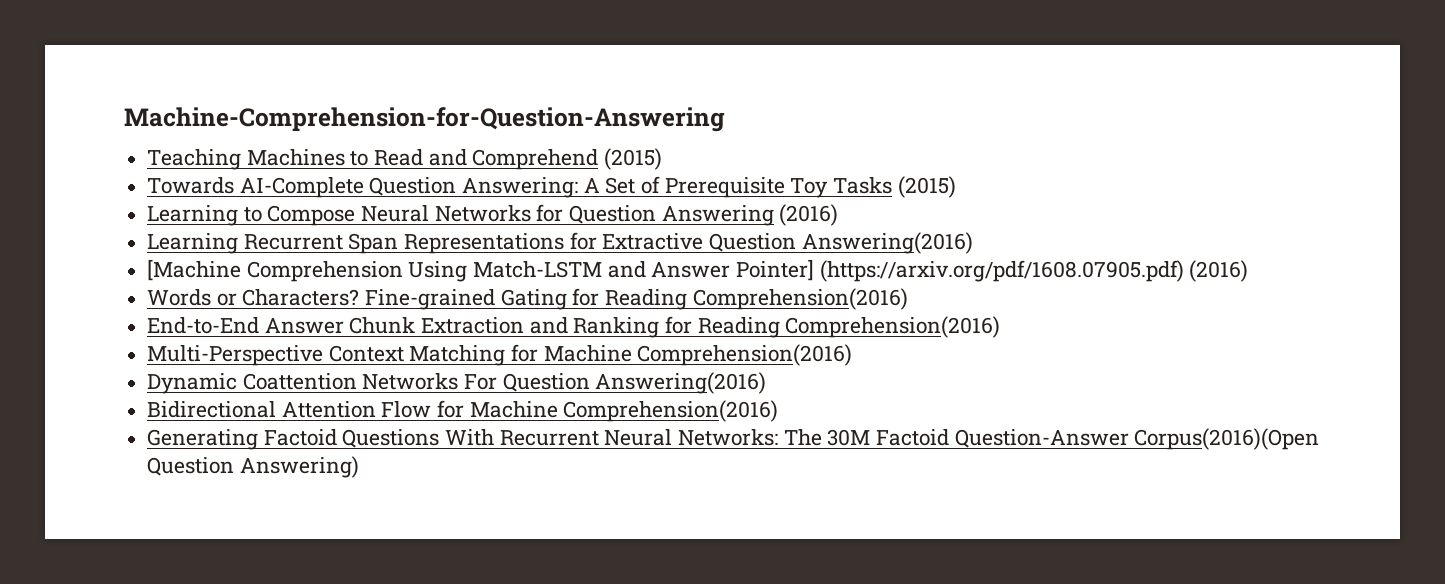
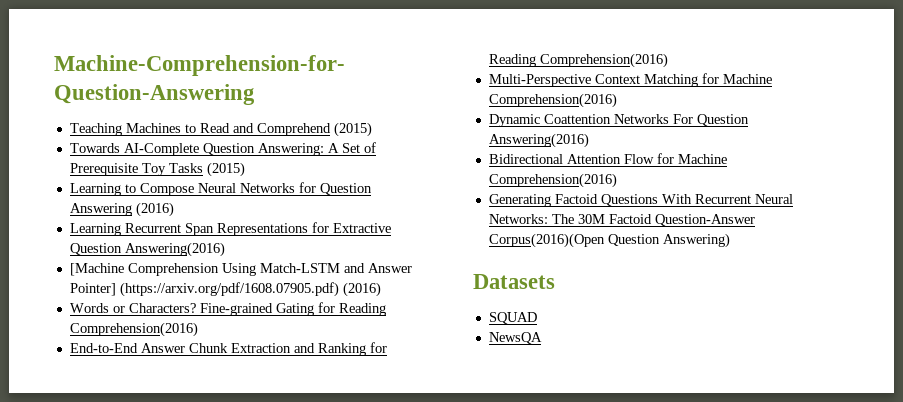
+ Datasets
+ SQUAD
+ NewsQA

